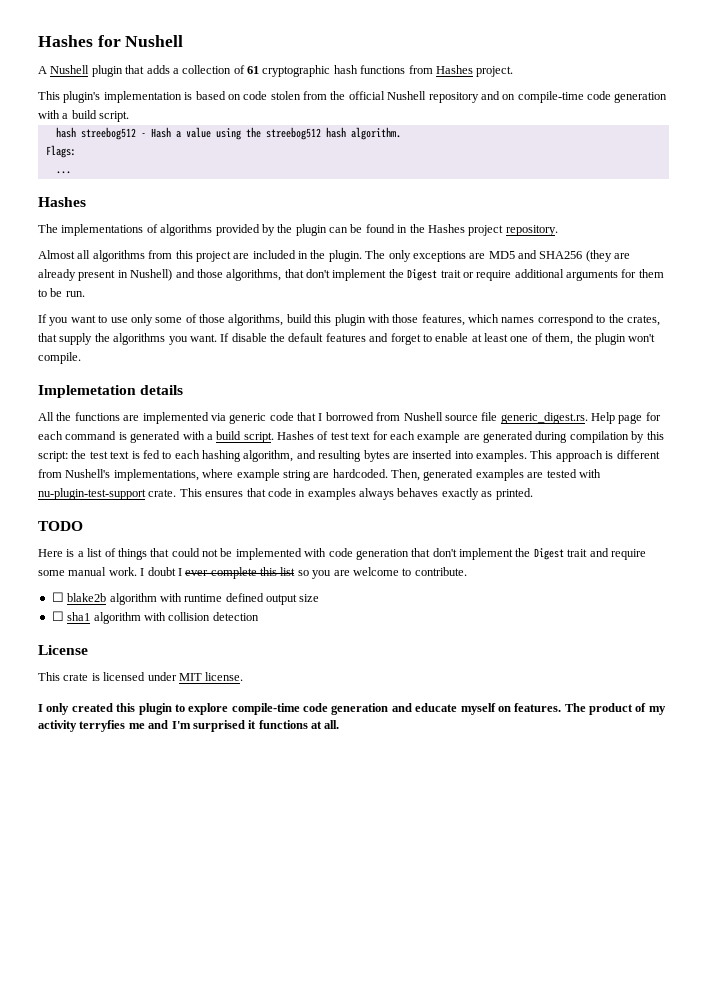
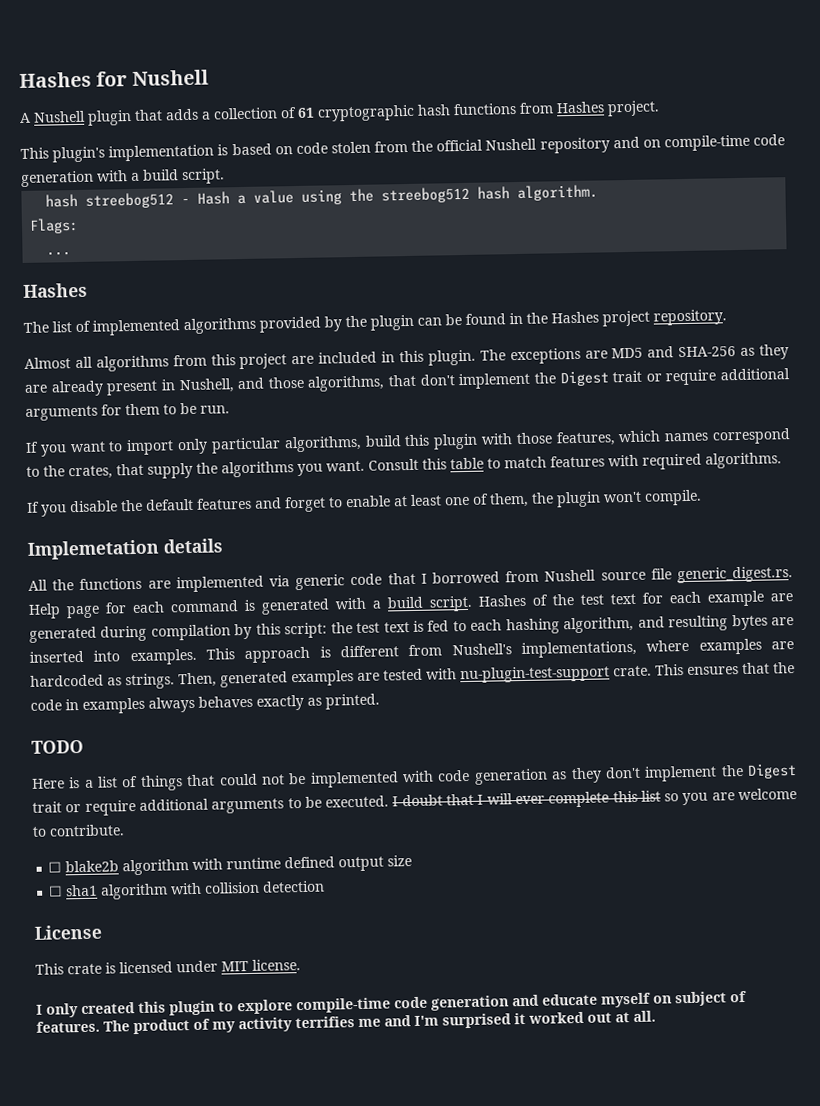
- The implementations of algorithms provided by the plugin can be found in the Hashes project repository.
+ The list of implemented algorithms provided by the plugin can be found in the Hashes project repository.
- Almost all algorithms from this project are included in the plugin.
+ Almost all algorithms from this project are included in this plugin.
- The only exceptions are MD5 and SHA256 (they are already present in Nushell) and those algorithms, that don't implement the Digest trait or require additional arguments for them to be run.
+ The exceptions are MD5 and SHA-256 as they are already present in Nushell, and those algorithms, that don't implement the Digest trait or require additional arguments for them to be run.
- If you want to use only some of those algorithms, build this plugin with those features, which names correspond to the crates, that supply the algorithms you want.
+ If you want to import only particular algorithms, build this plugin with those features, which names correspond to the crates, that supply the algorithms you want.
- If disable the default features and forget to enable at least one of them, the plugin won't compile.
+ Consult this table to match features with required algorithms.
+ If you disable the default features and forget to enable at least one of them, the plugin won't compile.
- Hashes of test text for each example are generated during compilation by this script: the test text is fed to each hashing algorithm, and resulting bytes are inserted into examples.
+ Hashes of the test text for each example are generated during compilation by this script: the test text is fed to each hashing algorithm, and resulting bytes are inserted into examples.
- This approach is different from Nushell's implementations, where example string are hardcoded.
+ This approach is different from Nushell's implementations, where examples are hardcoded as strings.
- This ensures that code in examples always behaves exactly as printed.
+ This ensures that the code in examples always behaves exactly as printed.
- Here is a list of things that could not be implemented with code generation that don't implement the Digest trait and require some manual work. I doubt I ever complete this list so you are welcome to contribute.
+ Here is a list of things that could not be implemented with code generation as they don't implement the Digest trait or require additional arguments to be executed. I doubt that I will ever complete this list so you are welcome to contribute.
- I only created this plugin to explore compile-time code generation and educate myself on features.
+ I only created this plugin to explore compile-time code generation and educate myself on subject of features.
- The product of my activity terryfies me and I'm surprised it functions at all.
+ The product of my activity terrifies me and I'm surprised it worked out at all.

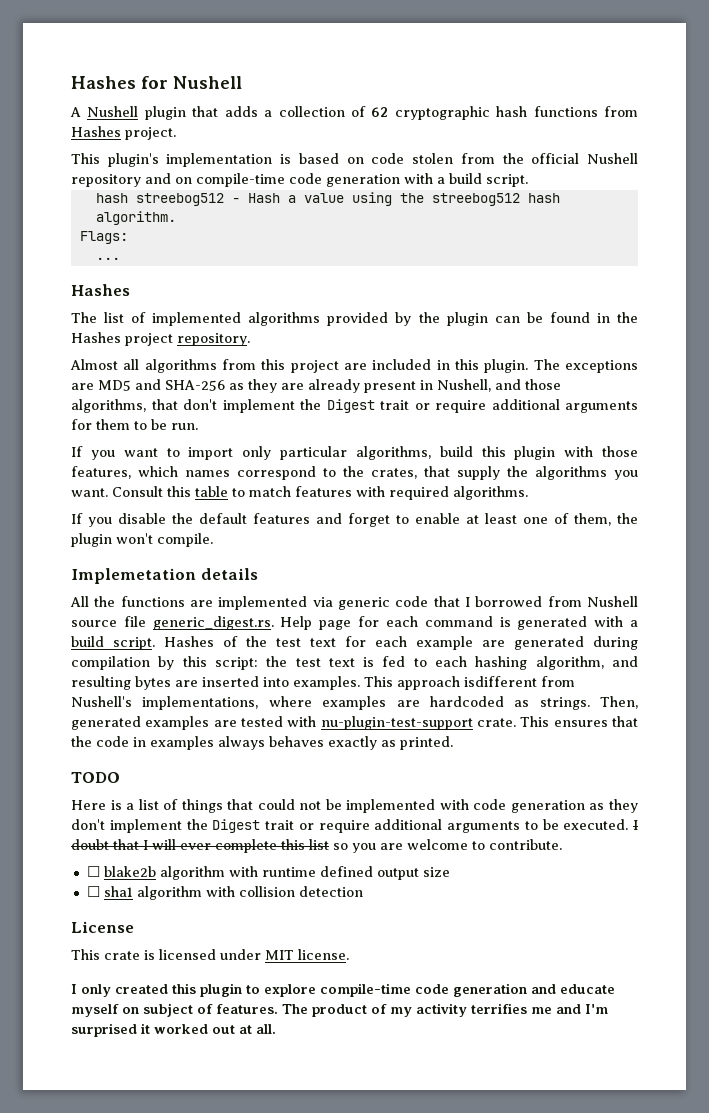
- A Nushell plugin that adds a collection of 61 cryptographic hash functions from Hashes project.
+ A Nushell plugin that adds a collection of 62 cryptographic hash functions from Hashes project.
- This approach is different from Nushell's implementations, where examples are hardcoded as strings.
+ This approach isdifferent from Nushell's implementations, where examples are hardcoded as strings.

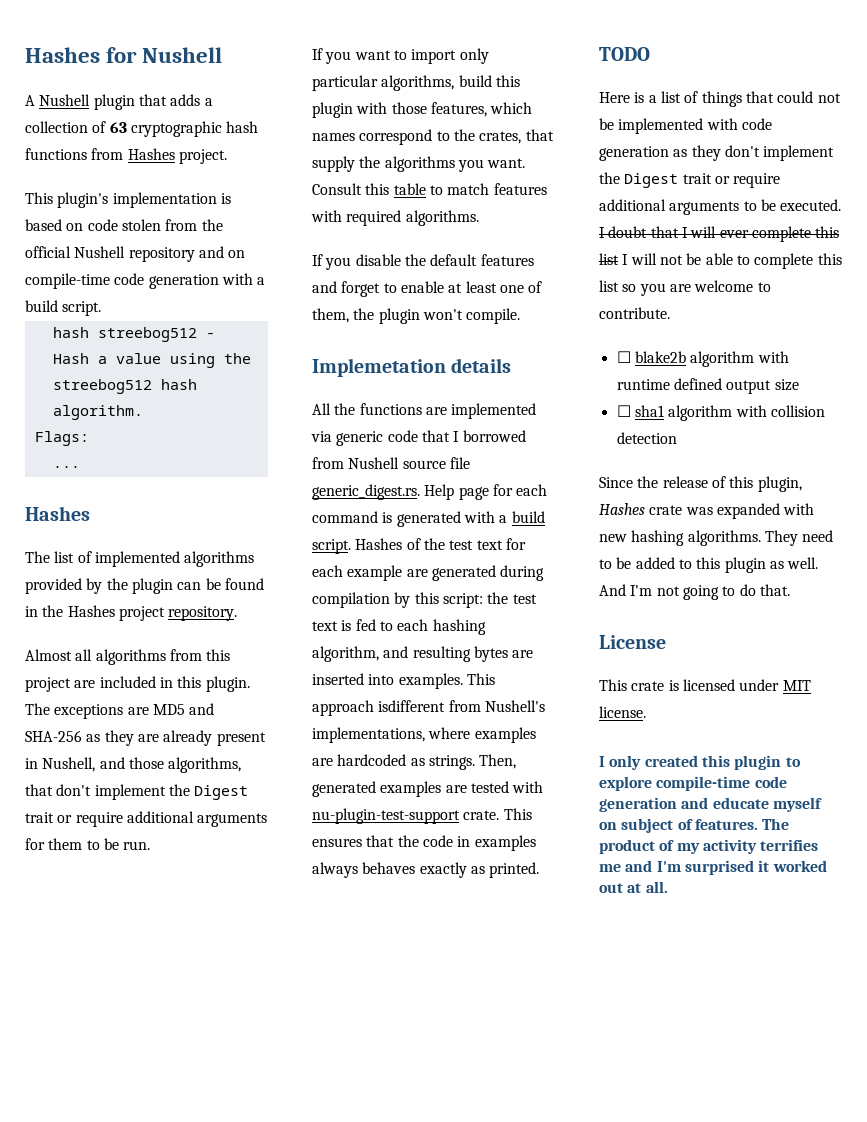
- A Nushell plugin that adds a collection of 62 cryptographic hash functions from Hashes project.
+ A Nushell plugin that adds a collection of 63 cryptographic hash functions from Hashes project.
- I doubt that I will ever complete this list so you are welcome to contribute.
+ I doubt that I will ever complete this list I will not be able to complete this list so you are welcome to contribute.
+ Since the release of this plugin, Hashes crate was expanded with new hashing algorithms. They need to be added to this plugin as well. And I'm not going to do that.

